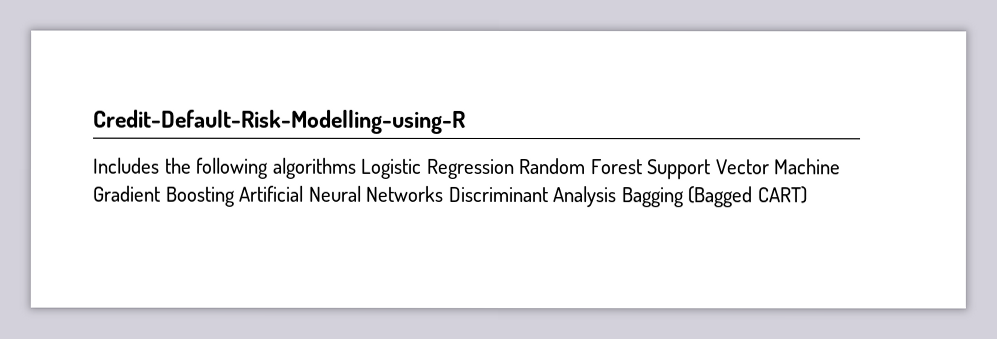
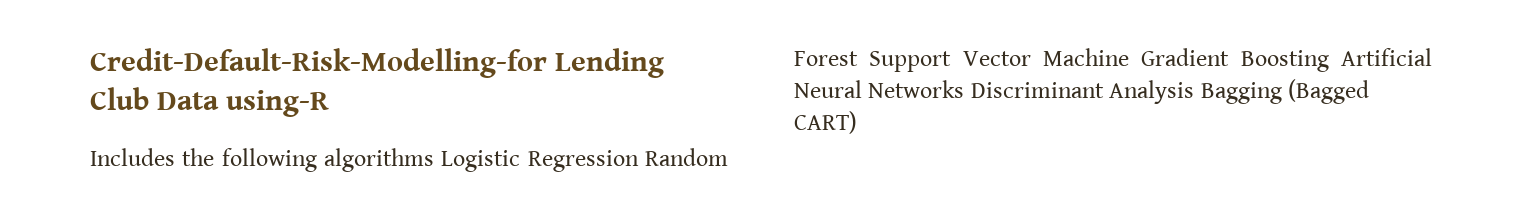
- Credit-Default-Risk-Modelling-using-R
+ Credit-Default-Risk-Modelling-for Lending Club Data using-R

